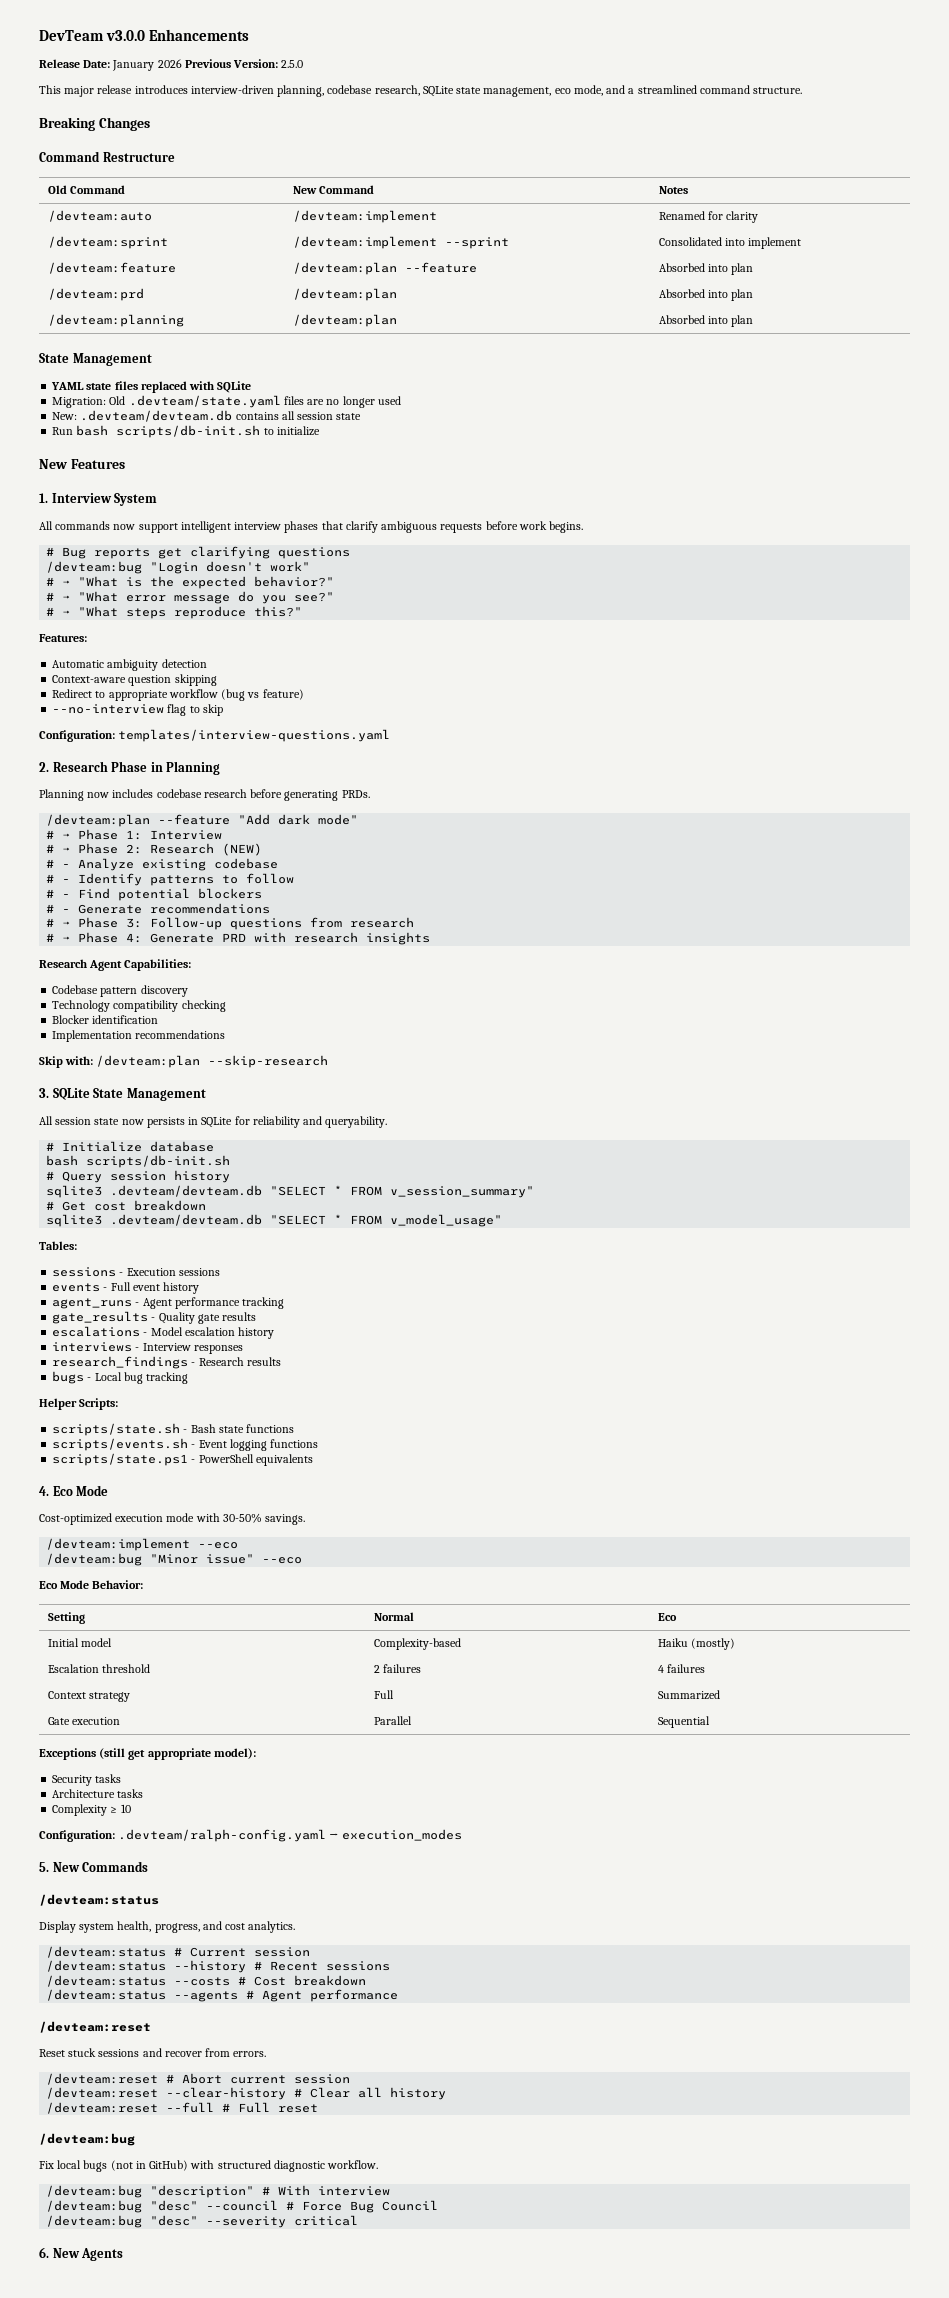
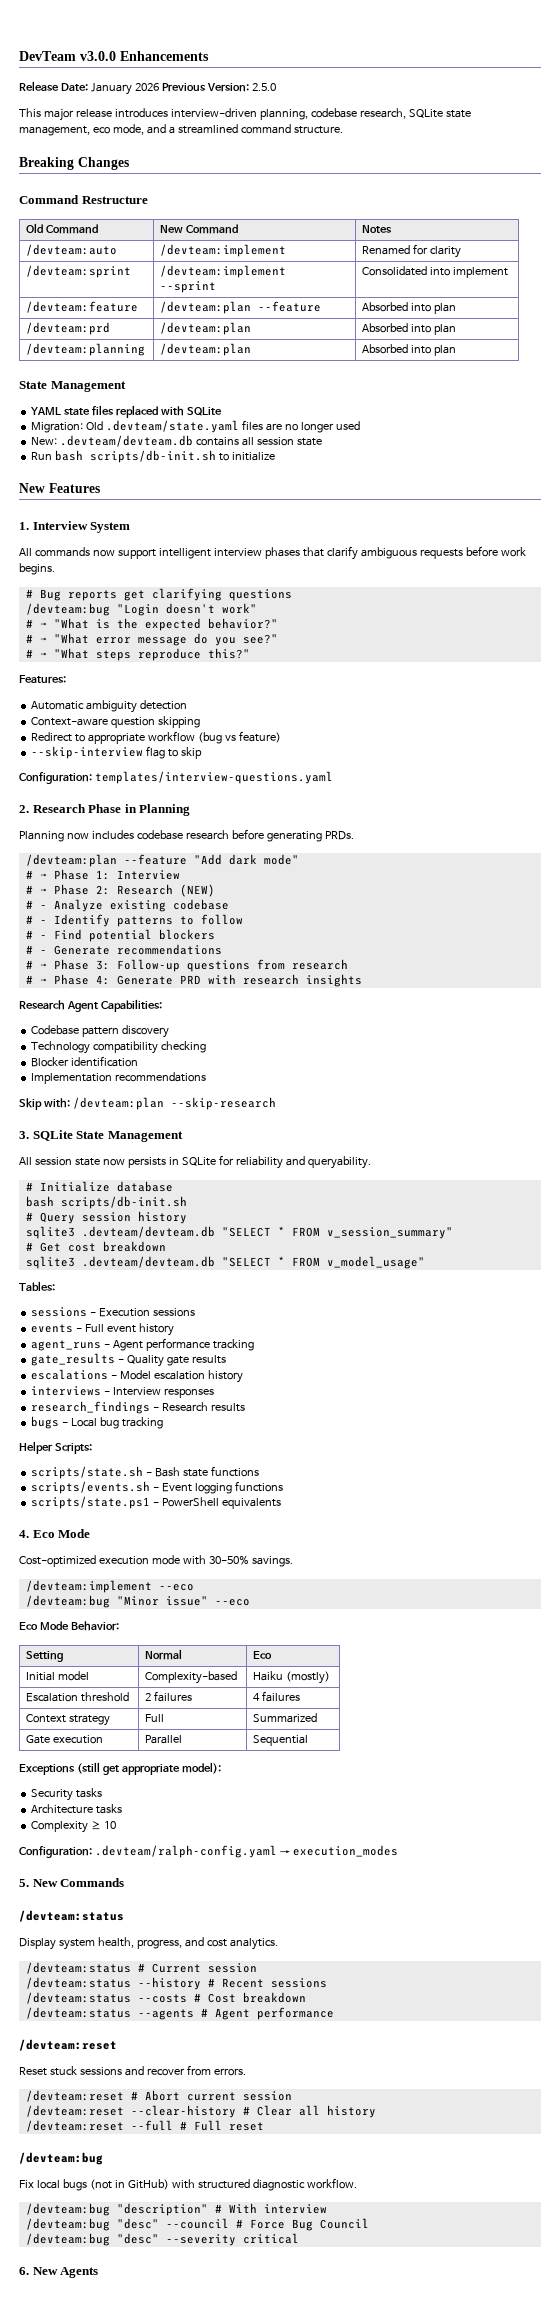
- --no-interview flag to skip
+ --skip-interview flag to skip

